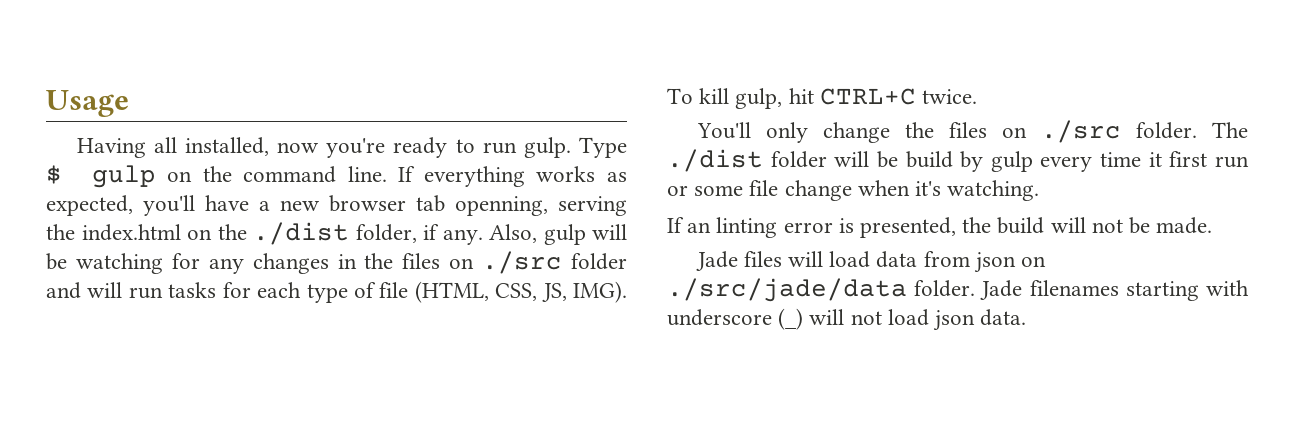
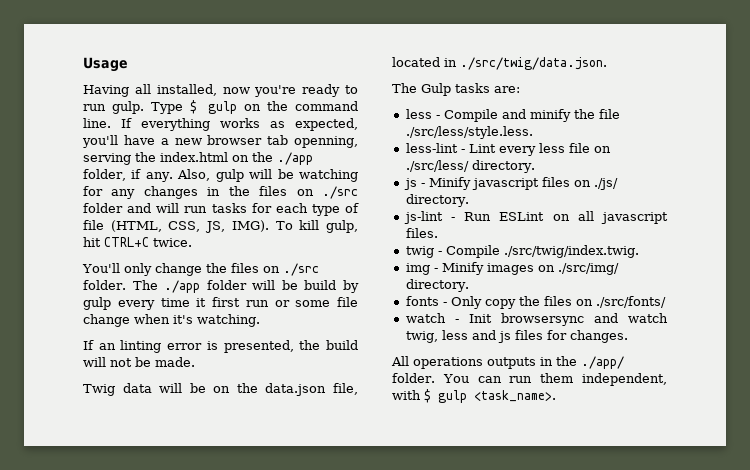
- If everything works as expected, you'll have a new browser tab openning, serving the index.html on the ./dist folder, if any.
+ If everything works as expected, you'll have a new browser tab openning, serving the index.html on the ./app folder, if any.
- The ./dist folder will be build by gulp every time it first run or some file change when it's watching.
+ The ./app folder will be build by gulp every time it first run or some file change when it's watching.
- Jade files will load data from json on ./src/jade/data folder. Jade filenames starting with underscore (_) will not load json data.
+ Twig data will be on the data.json file, located in ./src/twig/data.json.
+ The Gulp tasks are:
+ less - Compile and minify the file ./src/less/style.less.
+ less-lint - Lint every less file on ./src/less/ directory.
+ js - Minify javascript files on ./js/ directory.
+ js-lint - Run ESLint on all javascript files.
+ twig - Compile ./src/twig/index.twig.
+ img - Minify images on ./src/img/ directory.
+ fonts - Only copy the files on ./src/fonts/
+ watch - Init browsersync and watch twig, less and js files for changes.
+ All operations outputs in the ./app/ folder. You can run them independent, with $ gulp <task_name>.

